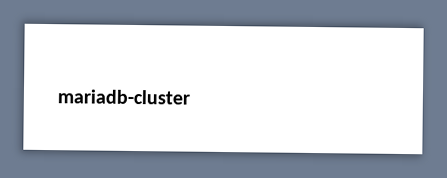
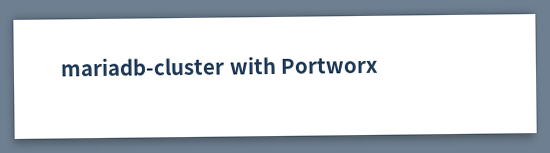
- mariadb-cluster
+ mariadb-cluster with Portworx

